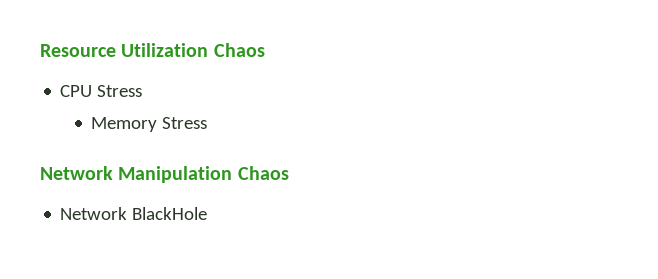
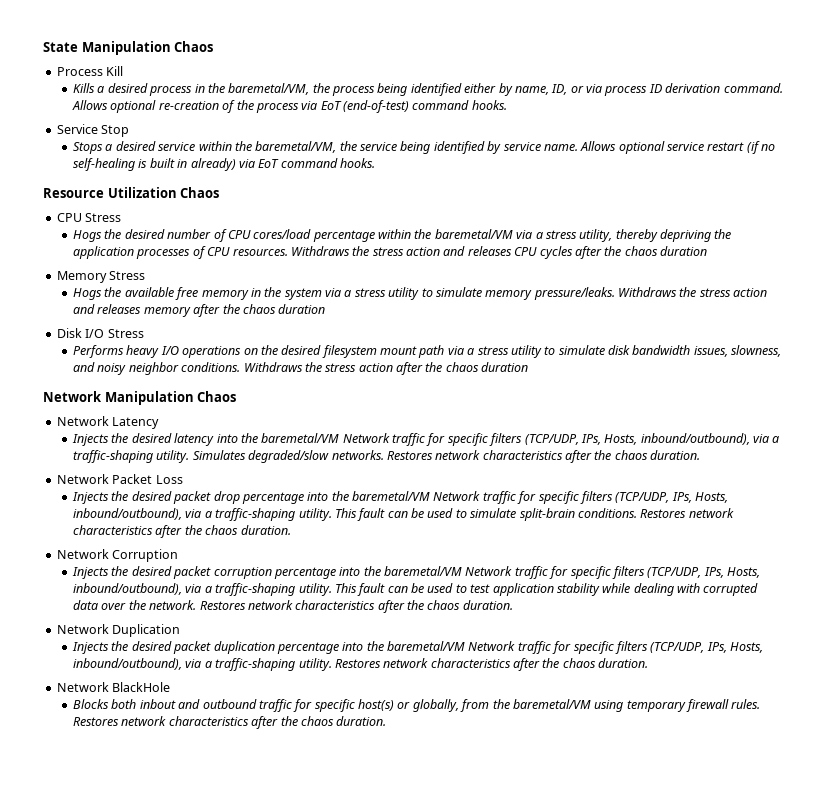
+ State Manipulation Chaos
+ Process Kill
+ Kills a desired process in the baremetal/VM, the process being identified either by name, ID, or via process ID derivation command. Allows optional re-creation of the process via EoT (end-of-test) command hooks.
+ Service Stop
+ Stops a desired service within the baremetal/VM, the service being identified by service name. Allows optional service restart (if no self-healing is built in already) via EoT command hooks.
+ Hogs the desired number of CPU cores/load percentage within the baremetal/VM via a stress utility, thereby depriving the application processes of CPU resources. Withdraws the stress action and releases CPU cycles after the chaos duration
  Memory Stress
+ Hogs the available free memory in the system via a stress utility to simulate memory pressure/leaks. Withdraws the stress action and releases memory after the chaos duration
+ Disk I/O Stress
+ Performs heavy I/O operations on the desired filesystem mount path via a stress utility to simulate disk bandwidth issues, slowness, and noisy neighbor conditions. Withdraws the stress action after the chaos duration
  Network Manipulation Chaos
+ Network Latency
+ Injects the desired latency into the baremetal/VM Network traffic for specific filters (TCP/UDP, IPs, Hosts, inbound/outbound), via a traffic-shaping utility. Simulates degraded/slow networks. Restores network characteristics after the chaos duration.
+ Network Packet Loss
+ Injects the desired packet drop percentage into the baremetal/VM Network traffic for specific filters (TCP/UDP, IPs, Hosts, inbound/outbound), via a traffic-shaping utility. This fault can be used to simulate split-brain conditions. Restores network characteristics after the chaos duration.
+ Network Corruption
+ Injects the desired packet corruption percentage into the baremetal/VM Network traffic for specific filters (TCP/UDP, IPs, Hosts, inbound/outbound), via a traffic-shaping utility. This fault can be used to test application stability while dealing with corrupted data over the network. Restores network characteristics after the chaos duration.
+ Network Duplication
+ Injects the desired packet duplication percentage into the baremetal/VM Network traffic for specific filters (TCP/UDP, IPs, Hosts, inbound/outbound), via a traffic-shaping utility. Restores network characteristics after the chaos duration.
  Network BlackHole
+ Blocks both inbout and outbound traffic for specific host(s) or globally, from the baremetal/VM using temporary firewall rules. Restores network characteristics after the chaos duration.

